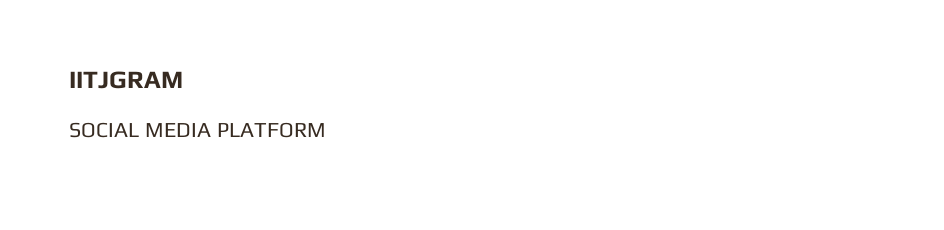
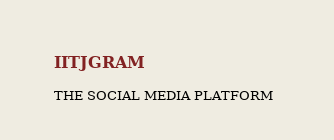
- SOCIAL MEDIA PLATFORM
+ THE SOCIAL MEDIA PLATFORM

